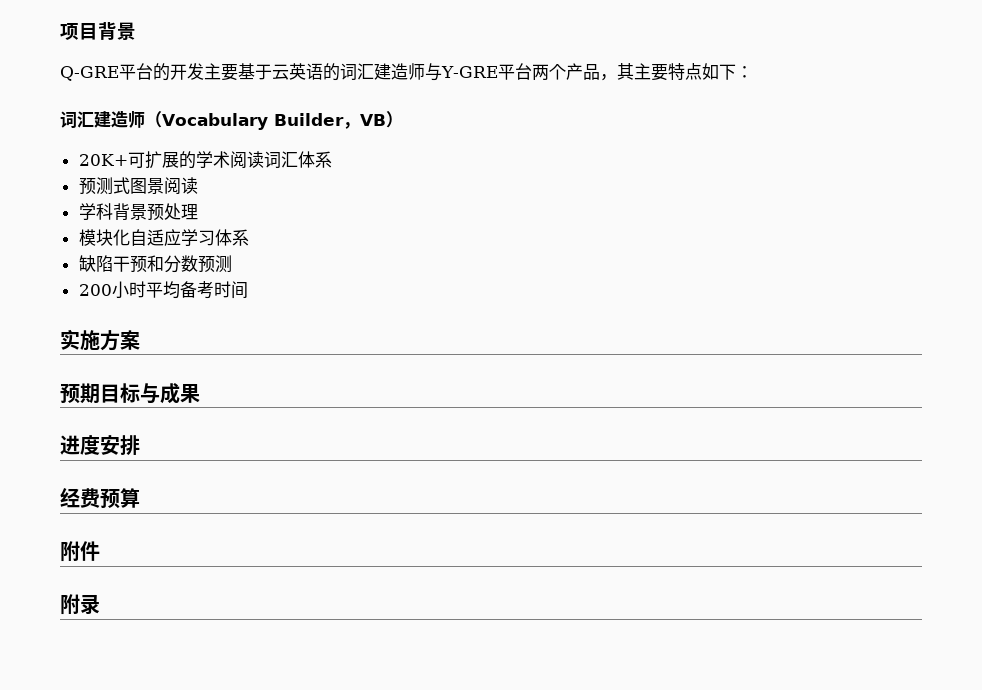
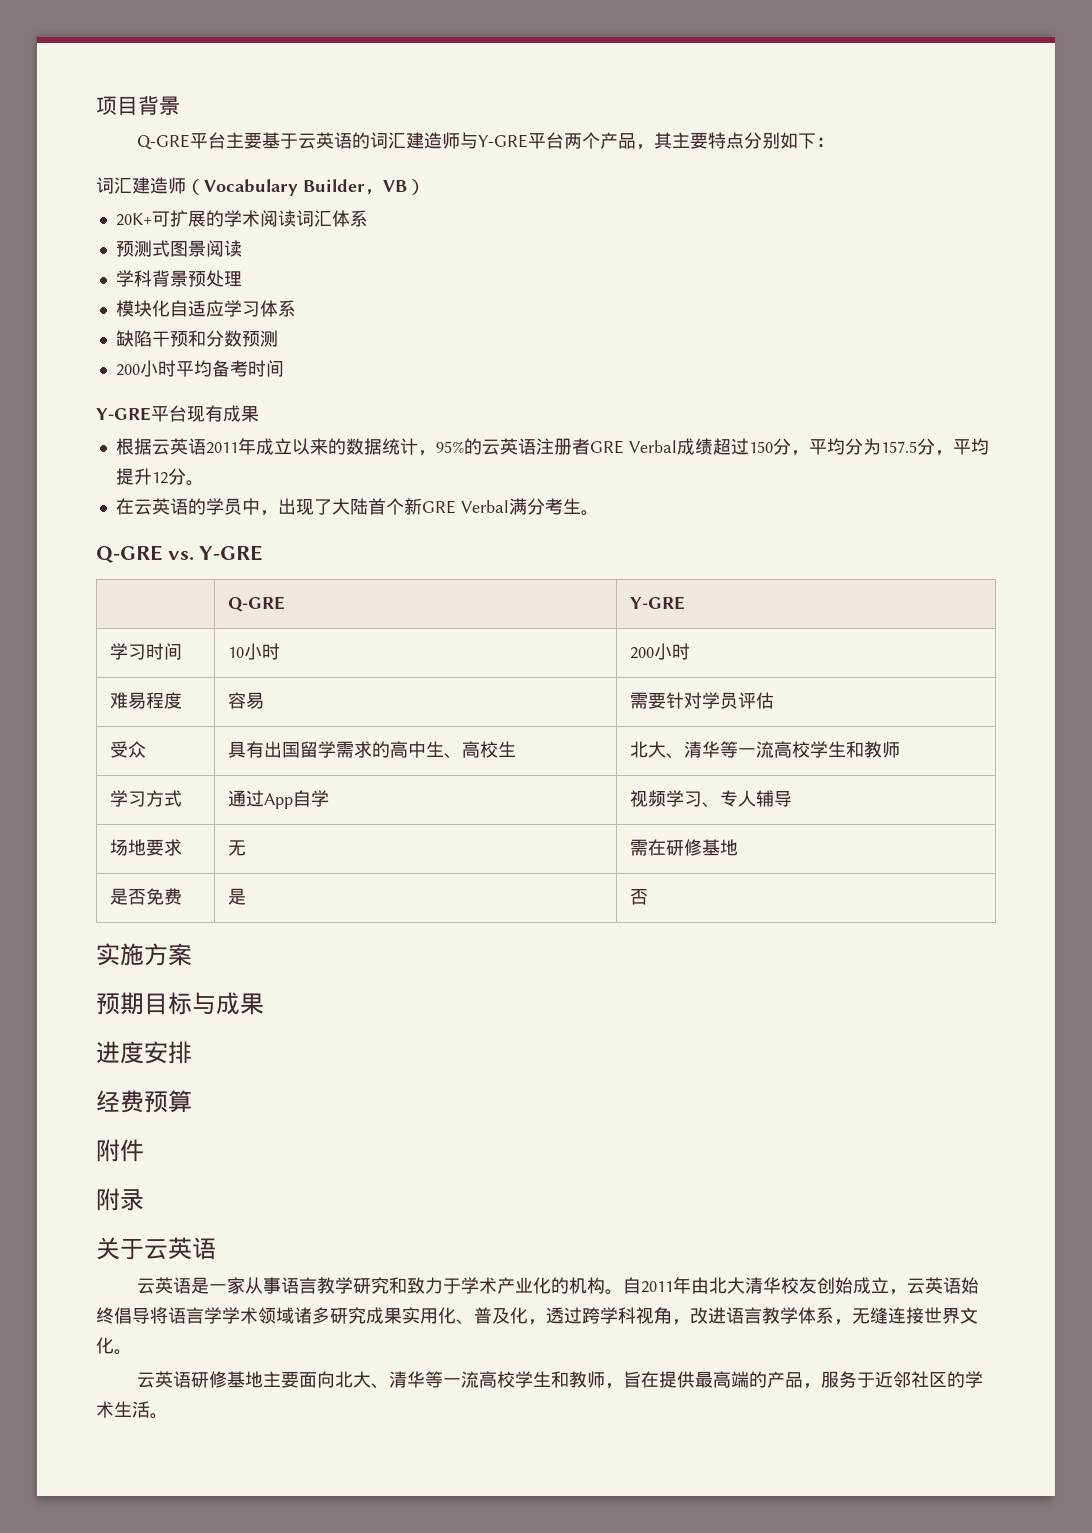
- Q-GRE平台的开发主要基于云英语的词汇建造师与Y-GRE平台两个产品，其主要特点如下：
+ Q-GRE平台主要基于云英语的词汇建造师与Y-GRE平台两个产品，其主要特点分别如下：
+ Y-GRE平台现有成果
+ 根据云英语2011年成立以来的数据统计，95%的云英语注册者GRE Verbal成绩超过150分，平均分为157.5分，平均提升12分。
+ 在云英语的学员中，出现了大陆首个新GRE Verbal满分考生。
+ Q-GRE vs. Y-GRE
+ | Q-GRE | Y-GRE
+ 学习时间 | 10小时 | 200小时
+ 难易程度 | 容易 | 需要针对学员评估
+ 受众 | 具有出国留学需求的高中生、高校生 | 北大、清华等一流高校学生和教师
+ 学习方式 | 通过App自学 | 视频学习、专人辅导
+ 场地要求 | 无 | 需在研修基地
+ 是否免费 | 是 | 否
+ 关于云英语
+ 云英语是一家从事语言教学研究和致力于学术产业化的机构。自2011年由北大清华校友创始成立，云英语始终倡导将语言学学术领域诸多研究成果实用化、普及化，透过跨学科视角，改进语言教学体系，无缝连接世界文化。
+ 云英语研修基地主要面向北大、清华等一流高校学生和教师，旨在提供最高端的产品，服务于近邻社区的学术生活。

